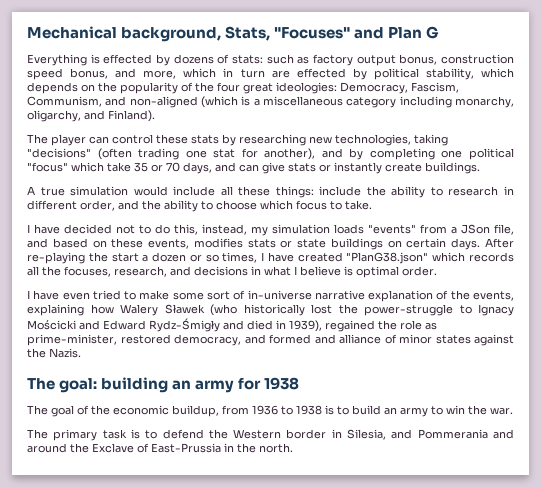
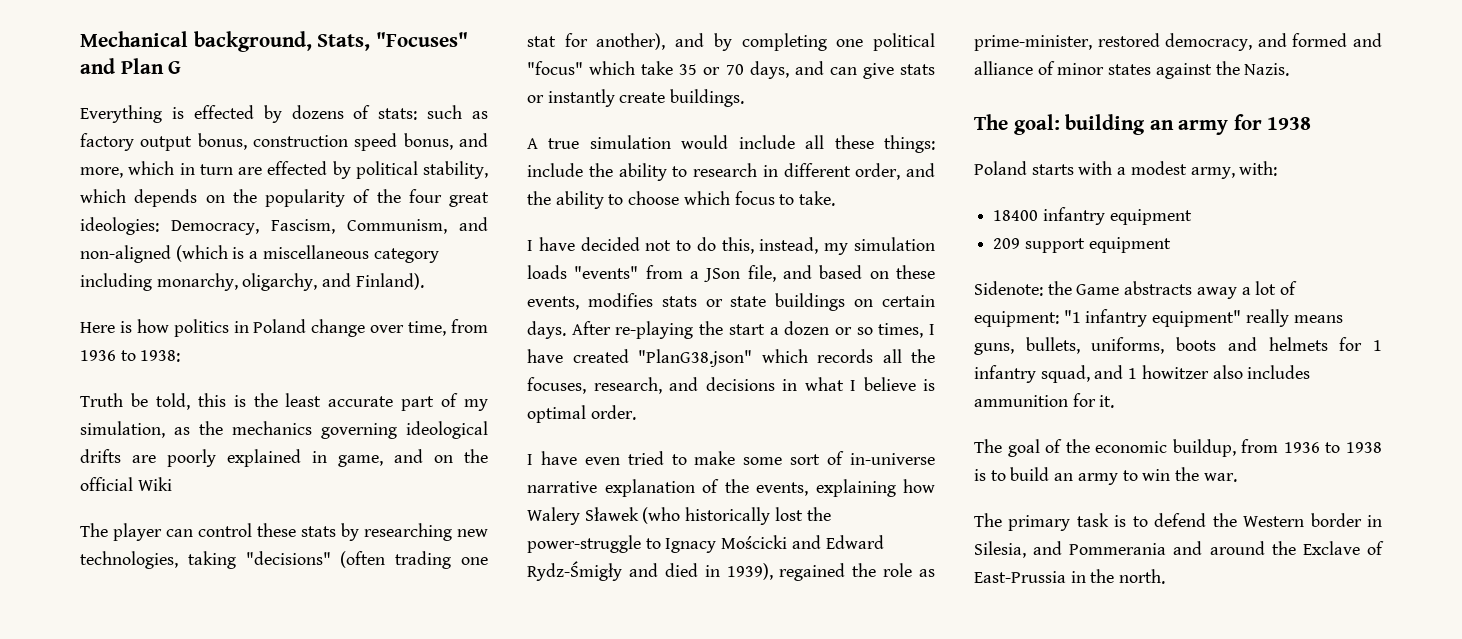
+ Here is how politics in Poland change over time, from 1936 to 1938:
+ Truth be told, this is the least accurate part of my simulation, as the mechanics governing ideological drifts are poorly explained in game, and on the official Wiki
+ Poland starts with a modest army, with:
+ 18400 infantry equipment
+ 209 support equipment
+ Sidenote: the Game abstracts away a lot of equipment: "1 infantry equipment" really means guns, bullets, uniforms, boots and helmets for 1 infantry squad, and 1 howitzer also includes ammunition for it.

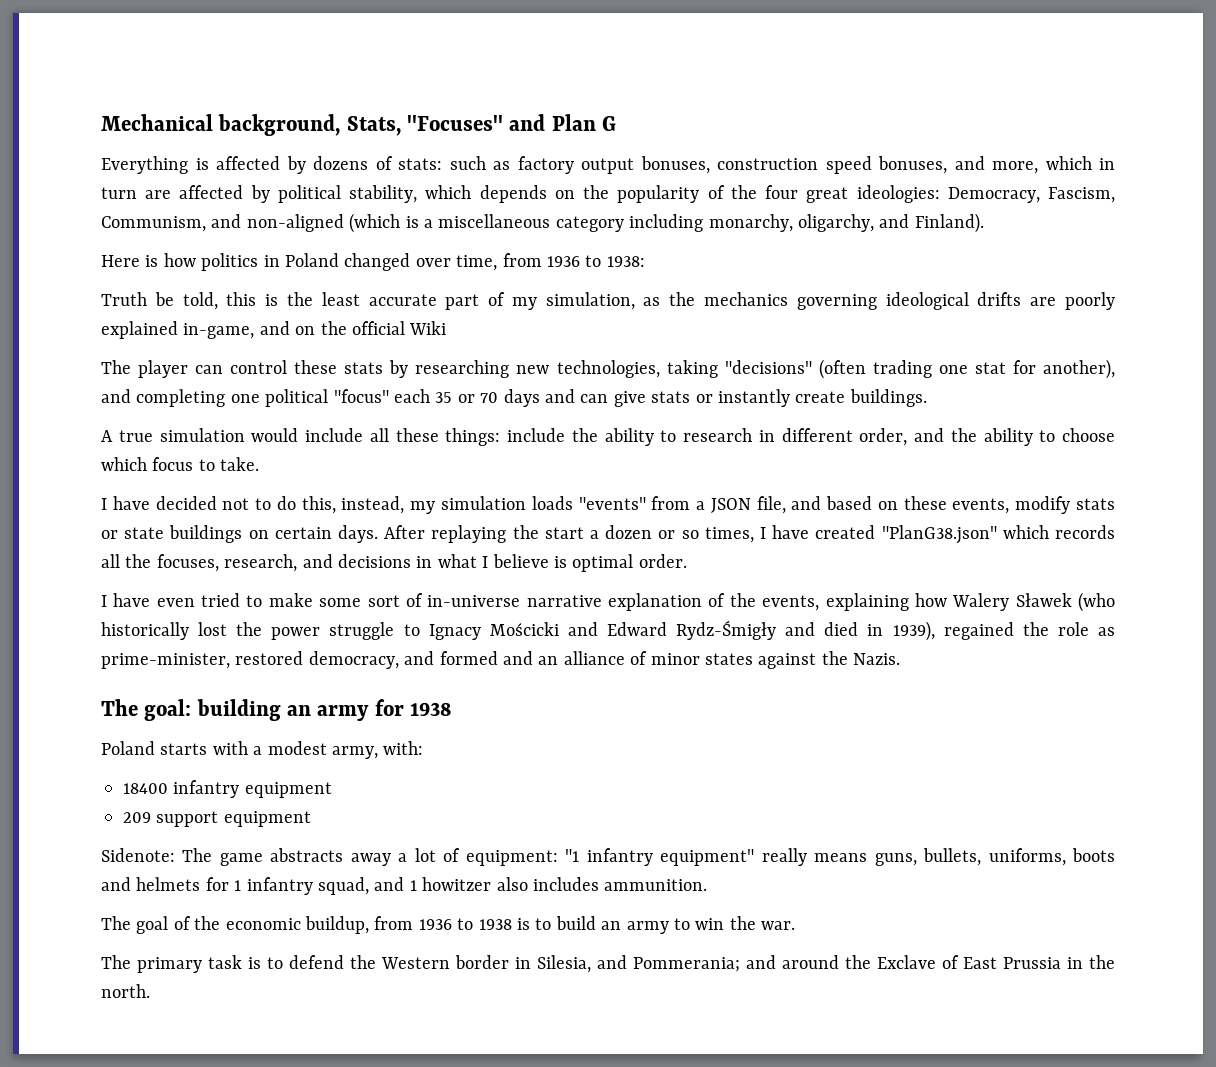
- Everything is effected by dozens of stats: such as factory output bonus, construction speed bonus, and more, which in turn are effected by political stability, which depends on the popularity of the four great ideologies: Democracy, Fascism, Communism, and non-aligned (which is a miscellaneous category including monarchy, oligarchy, and Finland).
+ Everything is affected by dozens of stats: such as factory output bonuses, construction speed bonuses, and more, which in turn are affected by political stability, which depends on the popularity of the four great ideologies: Democracy, Fascism, Communism, and non-aligned (which is a miscellaneous category including monarchy, oligarchy, and Finland).
- Here is how politics in Poland change over time, from 1936 to 1938:
+ Here is how politics in Poland changed over time, from 1936 to 1938:
- Truth be told, this is the least accurate part of my simulation, as the mechanics governing ideological drifts are poorly explained in game, and on the official Wiki
+ Truth be told, this is the least accurate part of my simulation, as the mechanics governing ideological drifts are poorly explained in-game, and on the official Wiki
- The player can control these stats by researching new technologies, taking "decisions" (often trading one stat for another), and by completing one political "focus" which take 35 or 70 days, and can give stats or instantly create buildings.
+ The player can control these stats by researching new technologies, taking "decisions" (often trading one stat for another), and completing one political "focus" each 35 or 70 days and can give stats or instantly create buildings.
- I have decided not to do this, instead, my simulation loads "events" from a JSon file, and based on these events, modifies stats or state buildings on certain days.
+ I have decided not to do this, instead, my simulation loads "events" from a JSON file, and based on these events, modify stats or state buildings on certain days.
- After re-playing the start a dozen or so times, I have created "PlanG38.json" which records all the focuses, research, and decisions in what I believe is optimal order.
+ After replaying the start a dozen or so times, I have created "PlanG38.json" which records all the focuses, research, and decisions in what I believe is optimal order.
- I have even tried to make some sort of in-universe narrative explanation of the events, explaining how Walery Sławek (who historically lost the power-struggle to Ignacy Mościcki and Edward Rydz-Śmigły and died in 1939), regained the role as prime-minister, restored democracy, and formed and alliance of minor states against the Nazis.
+ I have even tried to make some sort of in-universe narrative explanation of the events, explaining how Walery Sławek (who historically lost the power struggle to Ignacy Mościcki and Edward Rydz-Śmigły and died in 1939), regained the role as prime-minister, restored democracy, and formed and an alliance of minor states against the Nazis.
- Sidenote: the Game abstracts away a lot of equipment: "1 infantry equipment" really means guns, bullets, uniforms, boots and helmets for 1 infantry squad, and 1 howitzer also includes ammunition for it.
+ Sidenote: The game abstracts away a lot of equipment: "1 infantry equipment" really means guns, bullets, uniforms, boots and helmets for 1 infantry squad, and 1 howitzer also includes ammunition.
- The primary task is to defend the Western border in Silesia, and Pommerania and around the Exclave of East-Prussia in the north.
+ The primary task is to defend the Western border in Silesia, and Pommerania; and around the Exclave of East Prussia in the north.

